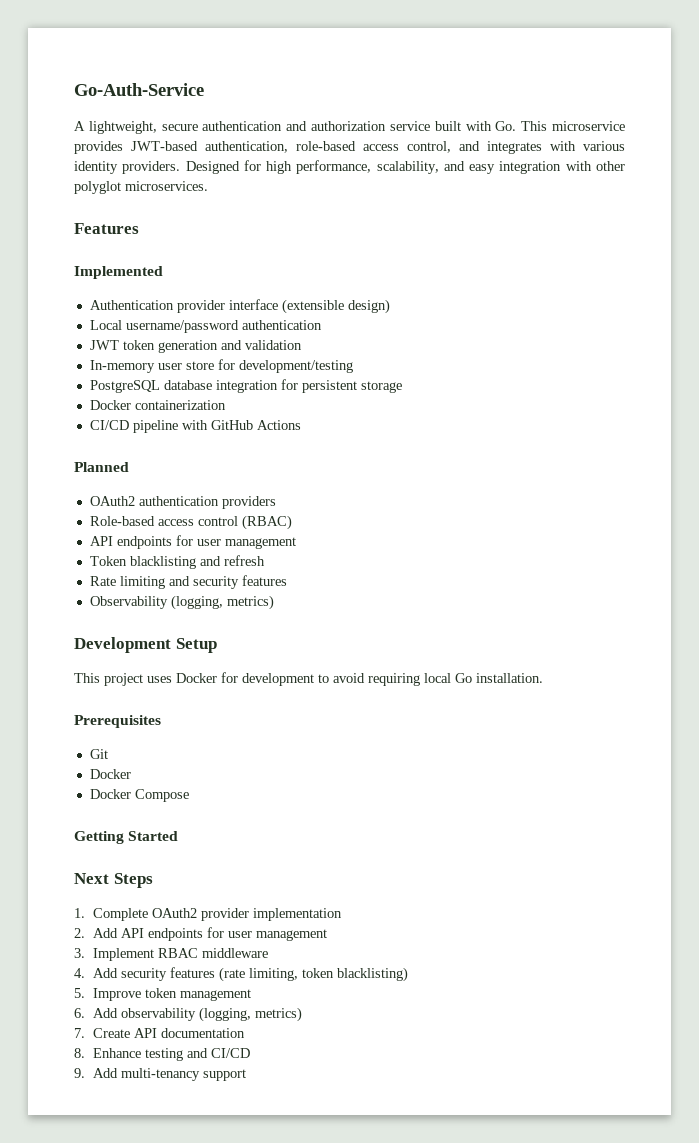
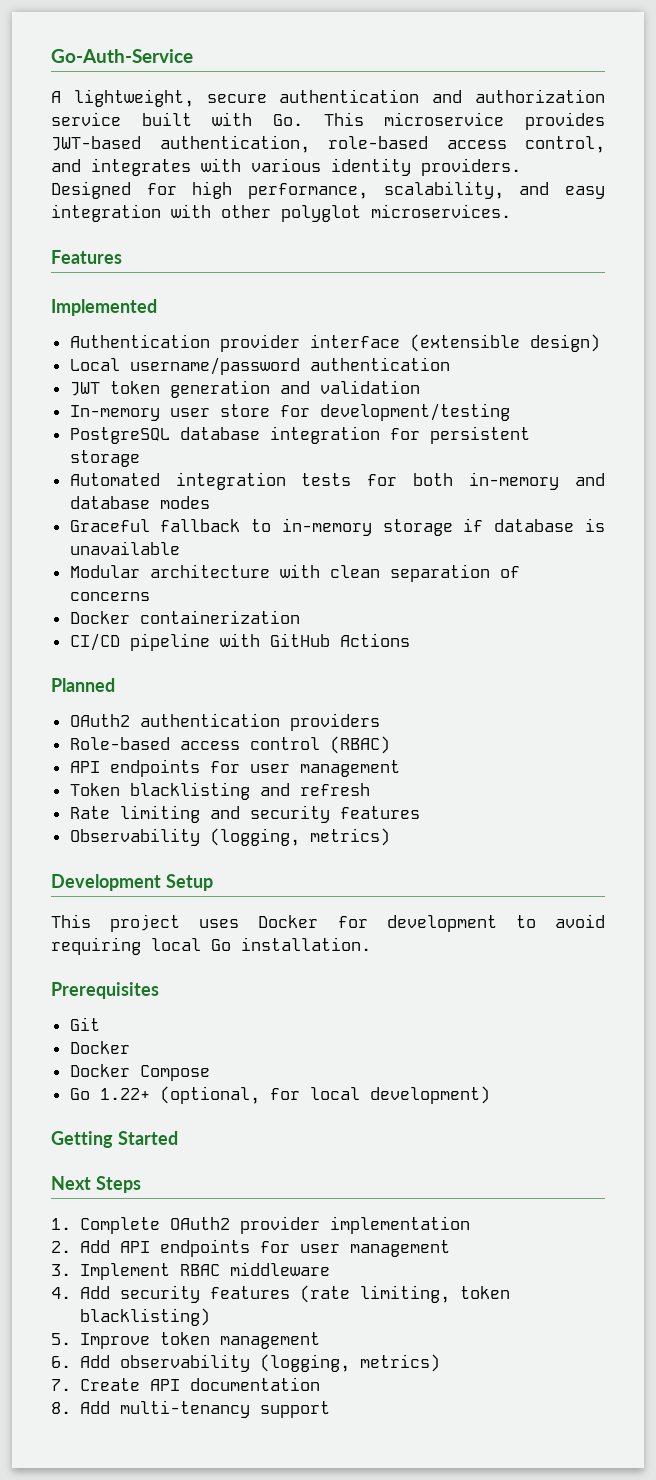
+ Automated integration tests for both in-memory and database modes
+ Graceful fallback to in-memory storage if database is unavailable
+ Modular architecture with clean separation of concerns
+ Go 1.22+ (optional, for local development)
- 8. Enhance testing and CI/CD
- 9. Add multi-tenancy support
+ 8. Add multi-tenancy support

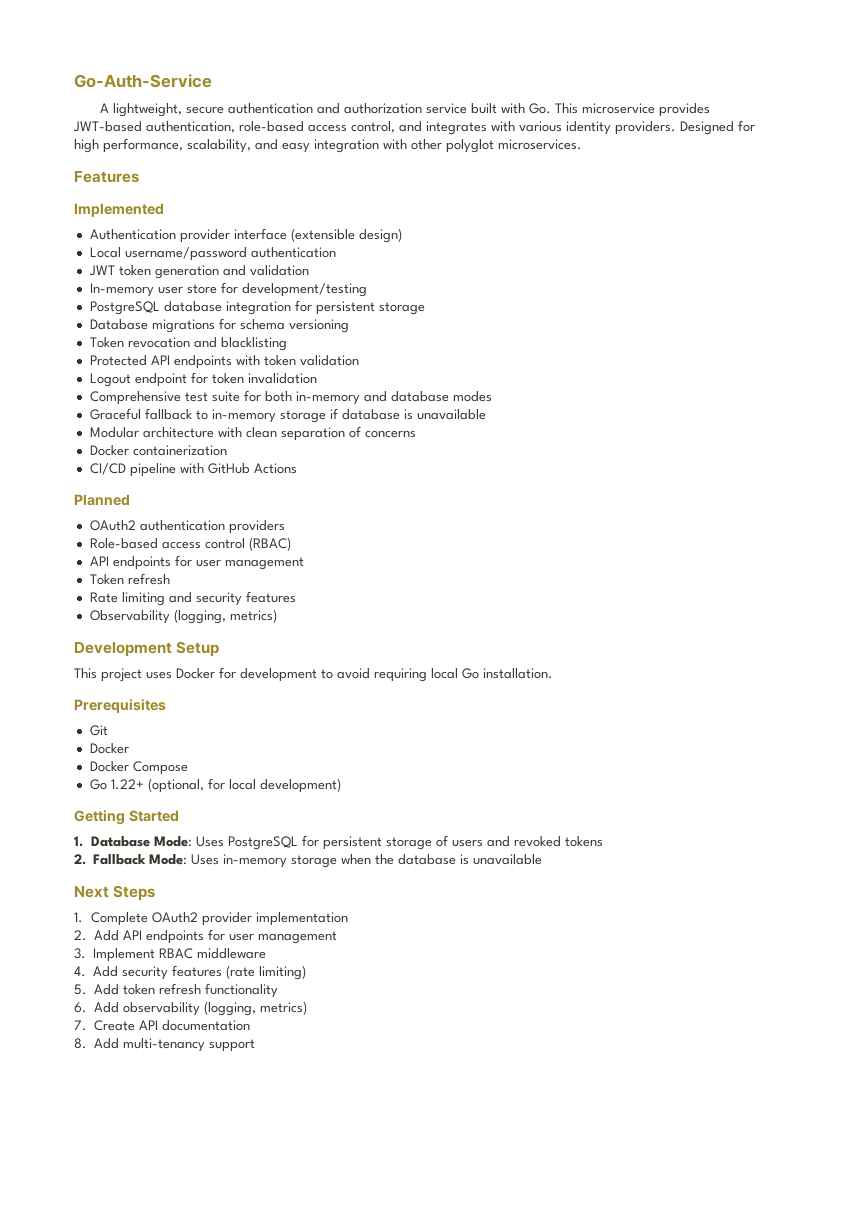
- Automated integration tests for both in-memory and database modes
+ Database migrations for schema versioning
+ Token revocation and blacklisting
+ Protected API endpoints with token validation
+ Logout endpoint for token invalidation
+ Comprehensive test suite for both in-memory and database modes
- Token blacklisting and refresh
+ Token refresh
+ 1. Database Mode: Uses PostgreSQL for persistent storage of users and revoked tokens
+ 2. Fallback Mode: Uses in-memory storage when the database is unavailable
- 4. Add security features (rate limiting, token blacklisting)
- 5. Improve token management
+ 4. Add security features (rate limiting)
+ 5. Add token refresh functionality

